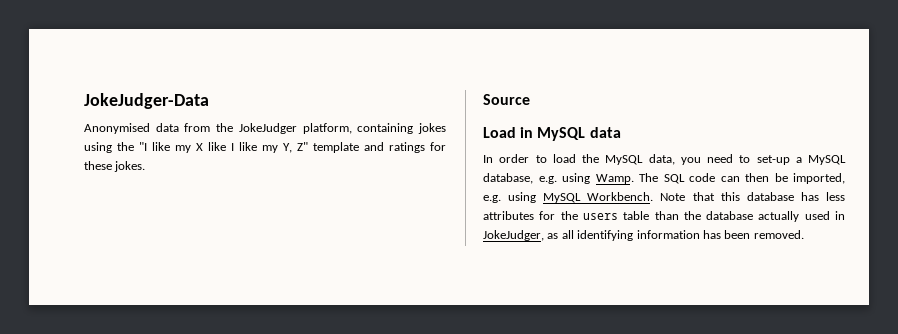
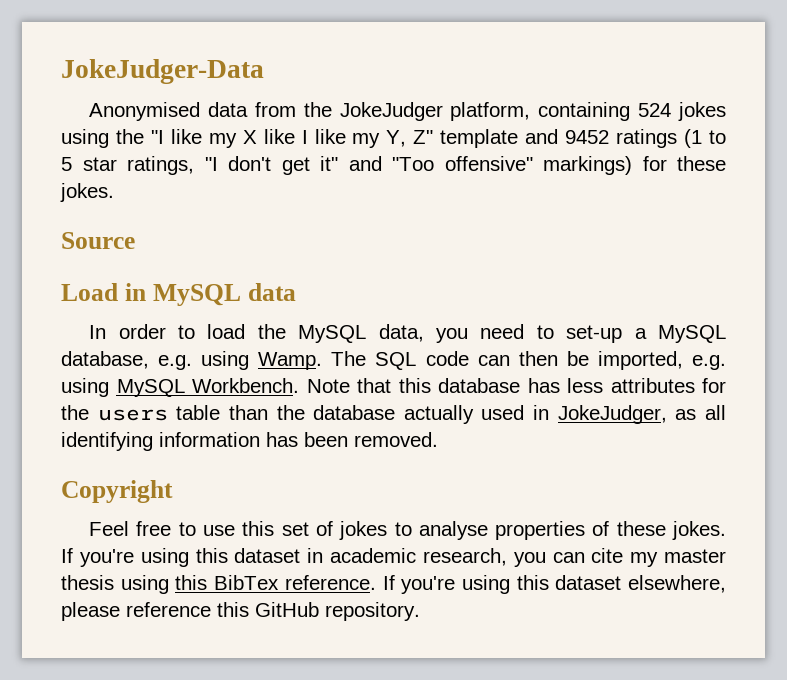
- Anonymised data from the JokeJudger platform, containing jokes using the "I like my X like I like my Y, Z" template and ratings for these jokes.
+ Anonymised data from the JokeJudger platform, containing 524 jokes using the "I like my X like I like my Y, Z" template and 9452 ratings (1 to 5 star ratings, "I don't get it" and "Too offensive" markings) for these jokes.
+ Copyright
+ Feel free to use this set of jokes to analyse properties of these jokes. If you're using this dataset in academic research, you can cite my master thesis using this BibTex reference. If you're using this dataset elsewhere, please reference this GitHub repository.

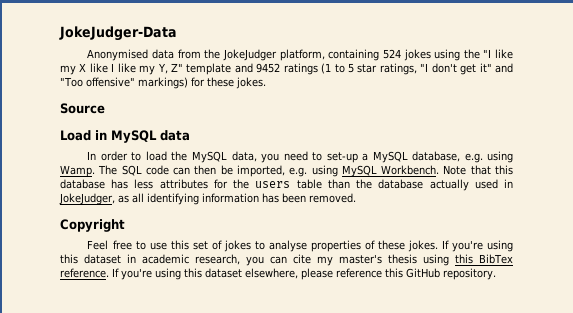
- If you're using this dataset in academic research, you can cite my master thesis using this BibTex reference.
+ If you're using this dataset in academic research, you can cite my master's thesis using this BibTex reference.

